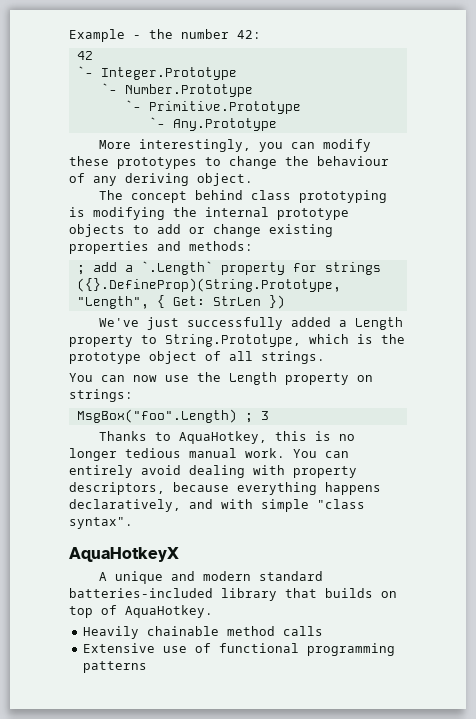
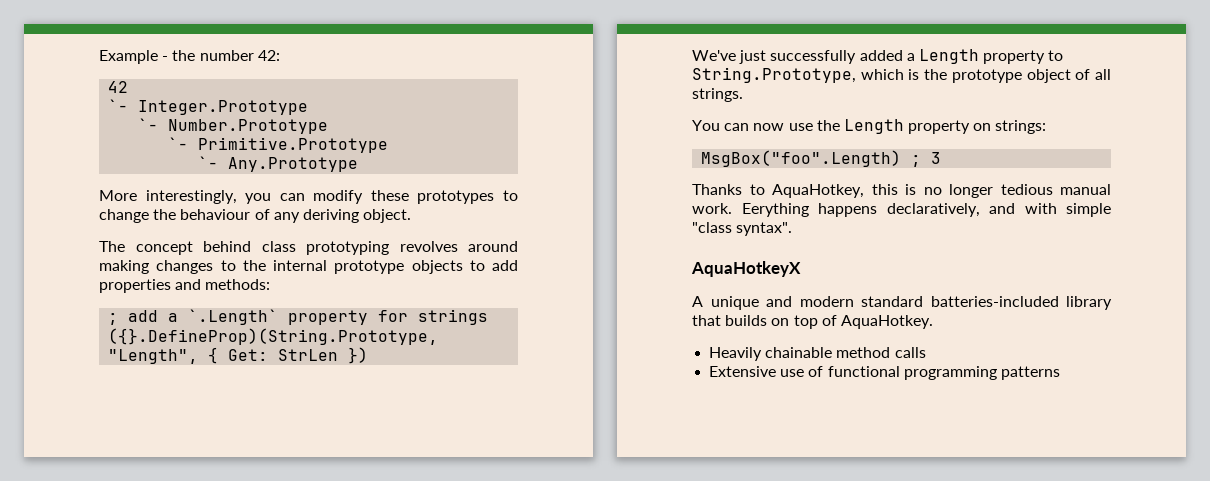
- The concept behind class prototyping is modifying the internal prototype objects to add or change existing properties and methods:
+ The concept behind class prototyping revolves around making changes to the internal prototype objects to add properties and methods:
- You can entirely avoid dealing with property descriptors, because everything happens declaratively, and with simple "class syntax".
+ Eerything happens declaratively, and with simple "class syntax".

